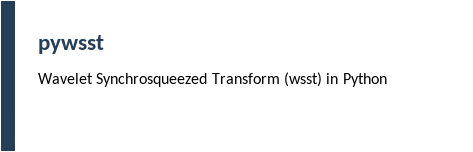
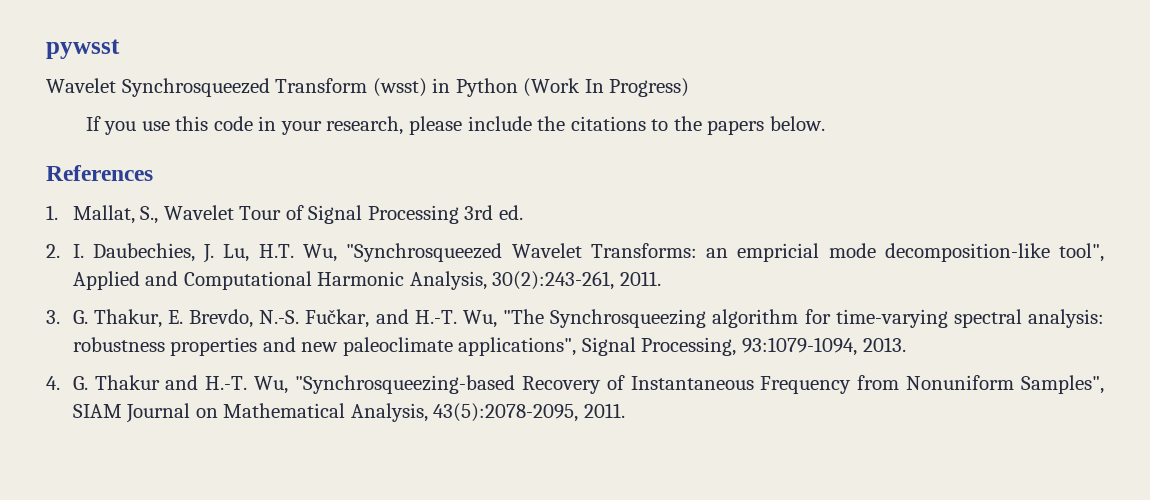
- Wavelet Synchrosqueezed Transform (wsst) in Python
+ Wavelet Synchrosqueezed Transform (wsst) in Python (Work In Progress)
+ If you use this code in your research, please include the citations to the papers below.
+ References
+ 1. Mallat, S., Wavelet Tour of Signal Processing 3rd ed.
+ 2. I. Daubechies, J. Lu, H.T. Wu, "Synchrosqueezed Wavelet Transforms: an empricial mode decomposition-like tool", Applied and Computational Harmonic Analysis, 30(2):243-261, 2011.
+ 3. G. Thakur, E. Brevdo, N.-S. Fučkar, and H.-T. Wu, "The Synchrosqueezing algorithm for time-varying spectral analysis: robustness properties and new paleoclimate applications", Signal Processing, 93:1079-1094, 2013.
+ 4. G. Thakur and H.-T. Wu, "Synchrosqueezing-based Recovery of Instantaneous Frequency from Nonuniform Samples", SIAM Journal on Mathematical Analysis, 43(5):2078-2095, 2011.

